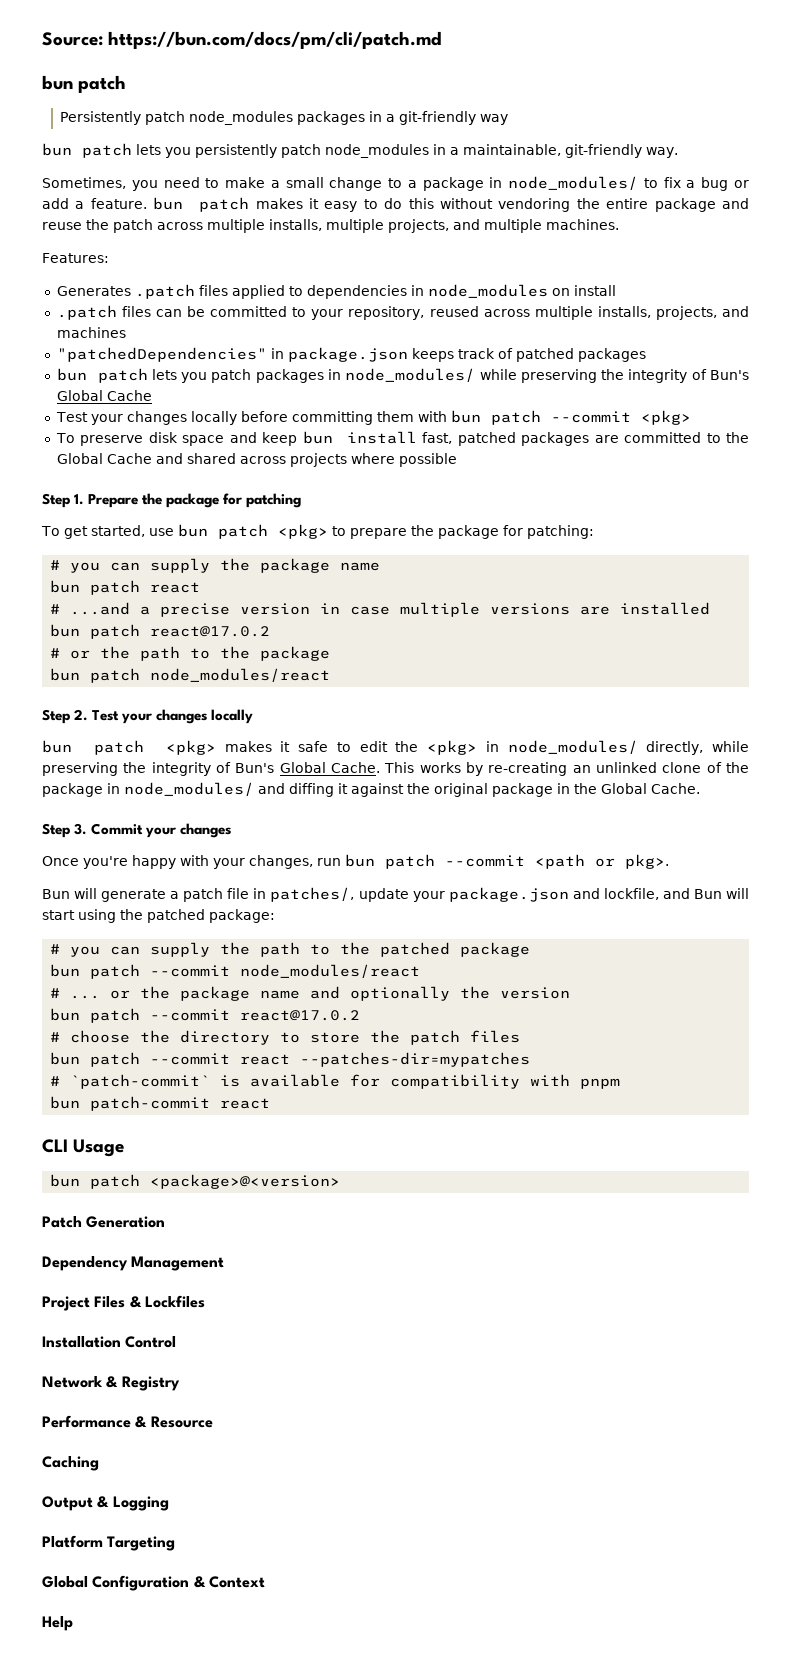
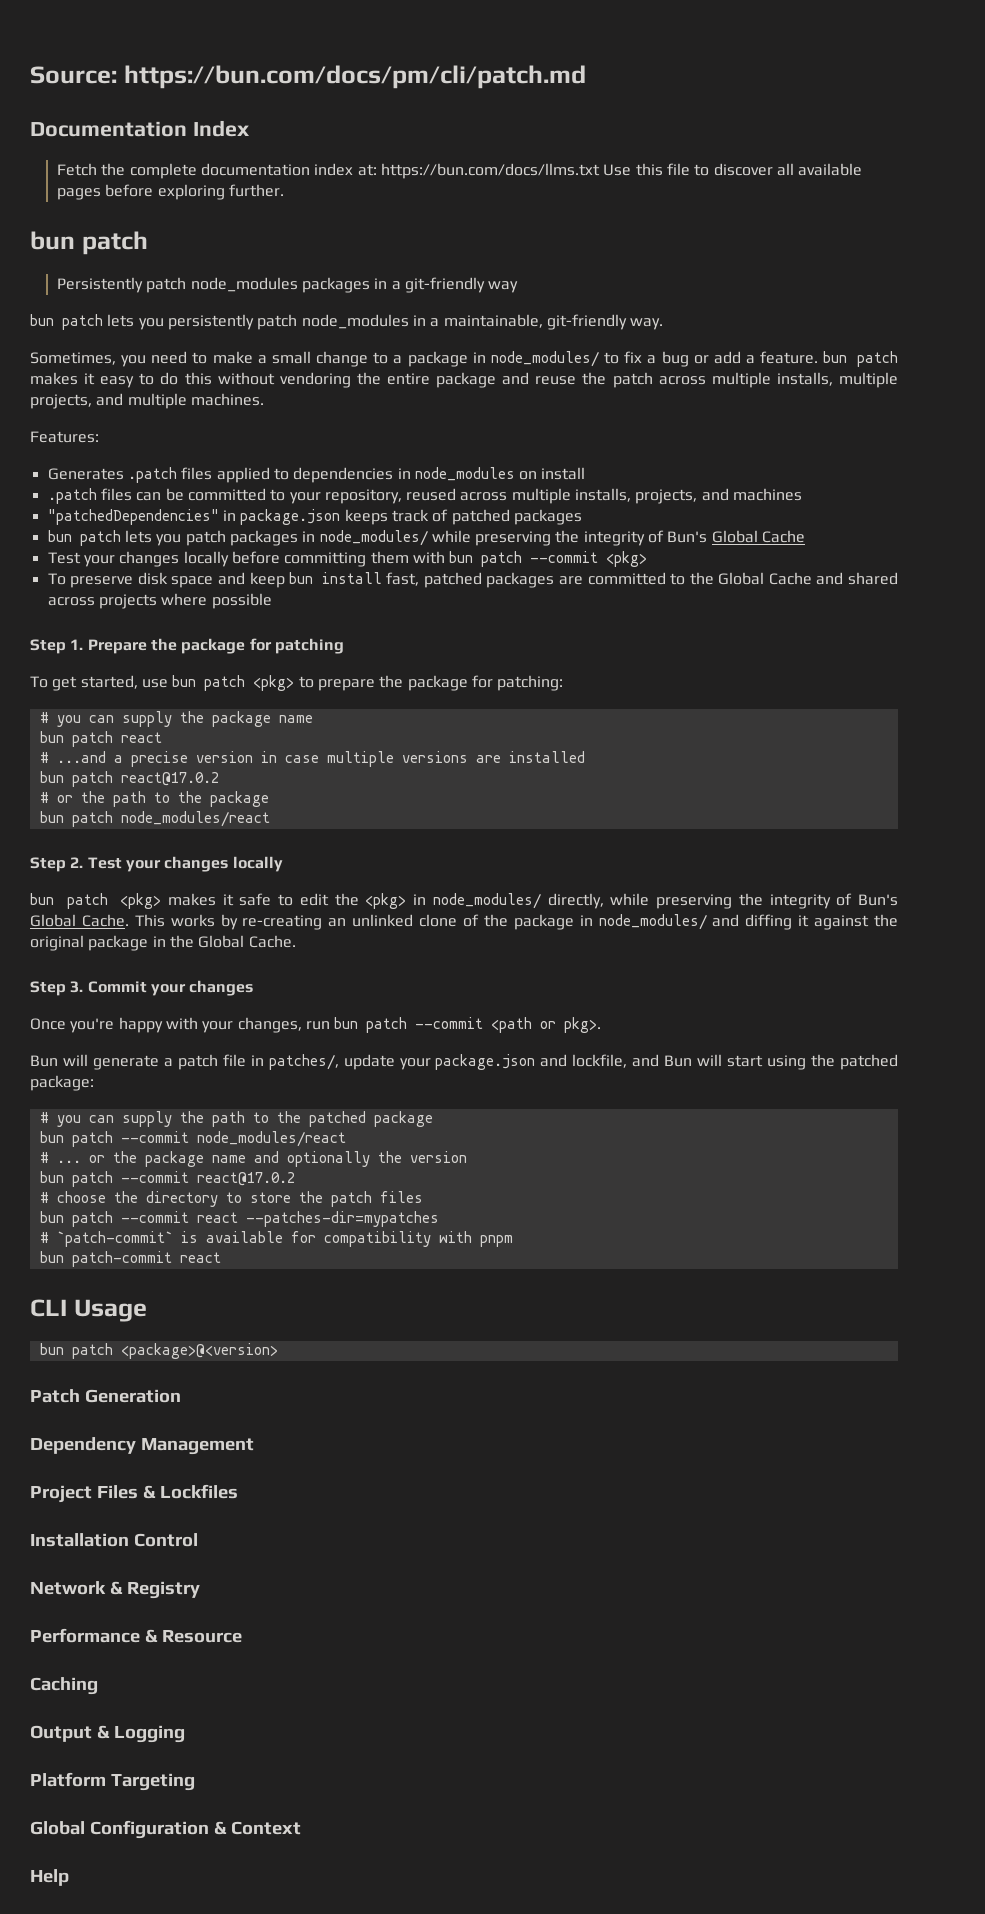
+ Documentation Index
+ Fetch the complete documentation index at: https://bun.com/docs/llms.txt Use this file to discover all available pages before exploring further.

